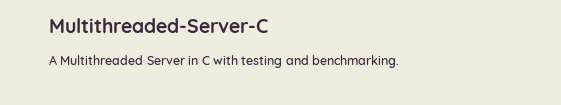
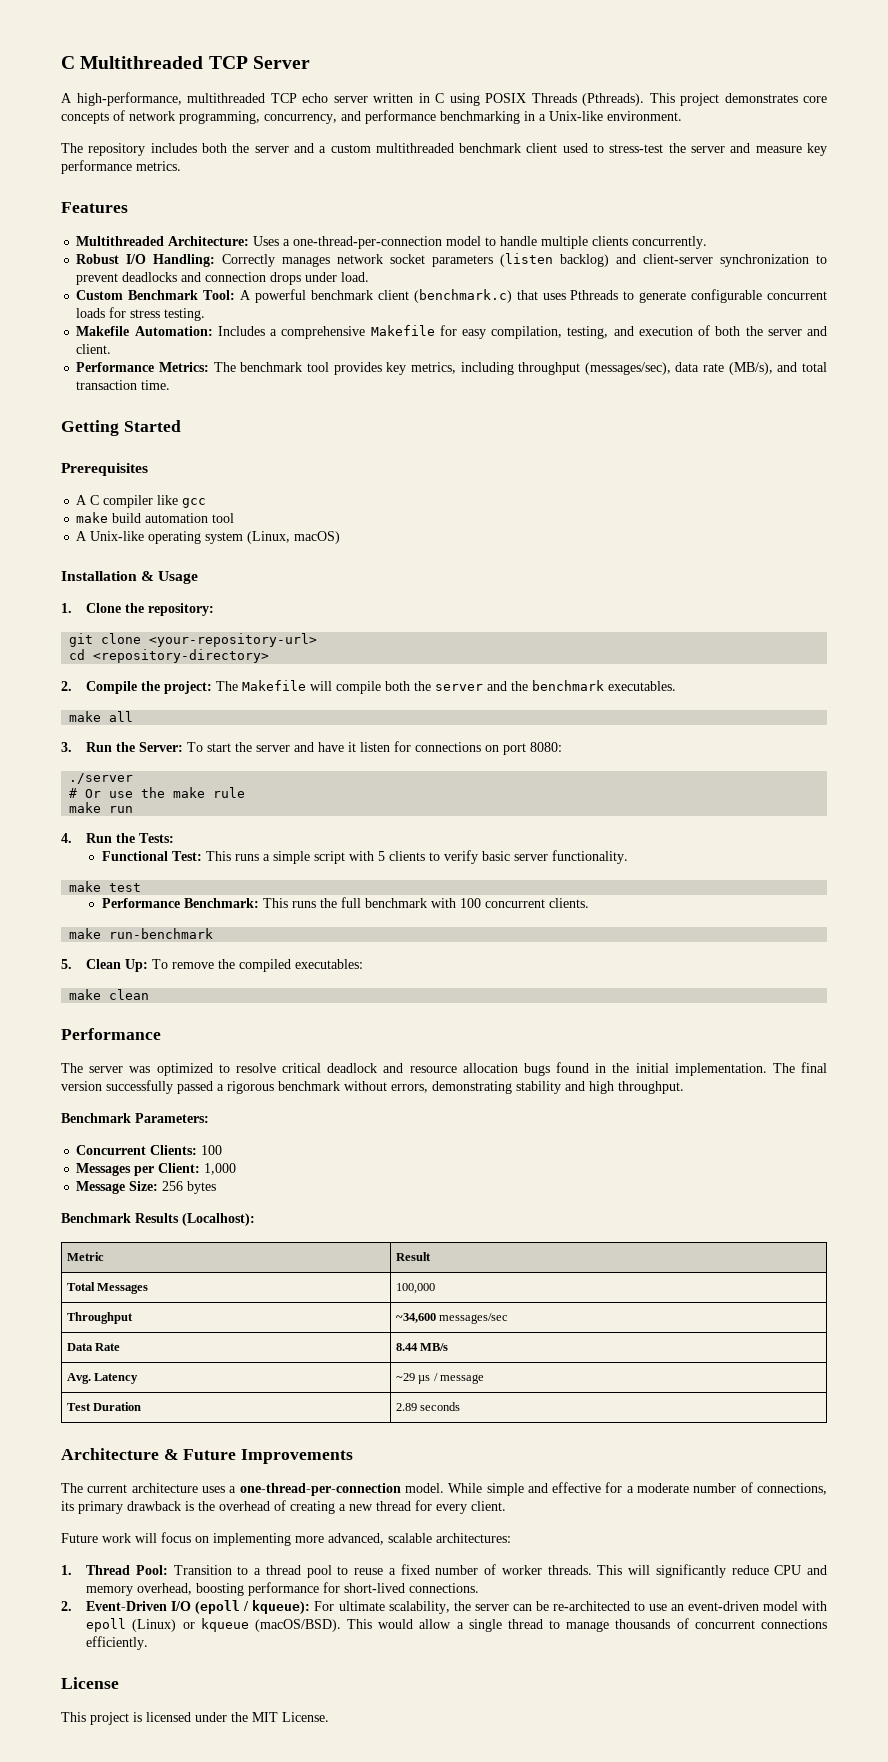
- Multithreaded-Server-C
- A Multithreaded Server in C with testing and benchmarking.
+ C Multithreaded TCP Server
+ A high-performance, multithreaded TCP echo server written in C using POSIX Threads (Pthreads). This project demonstrates core concepts of network programming, concurrency, and performance benchmarking in a Unix-like environment.
+ The repository includes both the server and a custom multithreaded benchmark client used to stress-test the server and measure key performance metrics.
+ Features
+ Multithreaded Architecture: Uses a one-thread-per-connection model to handle multiple clients concurrently.
+ Robust I/O Handling: Correctly manages network socket parameters (listen backlog) and client-server synchronization to prevent deadlocks and connection drops under load.
+ Custom Benchmark Tool: A powerful benchmark client (benchmark.c) that uses Pthreads to generate configurable concurrent loads for stress testing.
+ Makefile Automation: Includes a comprehensive Makefile for easy compilation, testing, and execution of both the server and client.
+ Performance Metrics: The benchmark tool provides key metrics, including throughput (messages/sec), data rate (MB/s), and total transaction time.
+ Getting Started
+ Prerequisites
+ A C compiler like gcc
+ make build automation tool
+ A Unix-like operating system (Linux, macOS)
+ Installation & Usage
+ 1. Clone the repository:
+ git clone <your-repository-url>
+ cd <repository-directory>
+ 2. Compile the project: The Makefile will compile both the server and the benchmark executables.
+ make all
+ 3. Run the Server: To start the server and have it listen for connections on port 8080:
+ ./server
+ # Or use the make rule
+ make run
+ 4. Run the Tests:
+ Functional Test: This runs a simple script with 5 clients to verify basic server functionality.
+ make test
+ Performance Benchmark: This runs the full benchmark with 100 concurrent clients.
+ make run-benchmark
+ 5. Clean Up: To remove the compiled executables:
+ make clean
+ Performance
+ The server was optimized to resolve critical deadlock and resource allocation bugs found in the initial implementation. The final version successfully passed a rigorous benchmark without errors, demonstrating stability and high throughput.
+ Benchmark Parameters:
+ Concurrent Clients: 100
+ Messages per Client: 1,000
+ Message Size: 256 bytes
+ Benchmark Results (Localhost):
+ Metric | Result
+ Total Messages | 100,000
+ Throughput | ~34,600 messages/sec
+ Data Rate | 8.44 MB/s
+ Avg. Latency | ~29 µs / message
+ Test Duration | 2.89 seconds
+ Architecture & Future Improvements
+ The current architecture uses a one-thread-per-connection model. While simple and effective for a moderate number of connections, its primary drawback is the overhead of creating a new thread for every client.
+ Future work will focus on implementing more advanced, scalable architectures:
+ 1. Thread Pool: Transition to a thread pool to reuse a fixed number of worker threads. This will significantly reduce CPU and memory overhead, boosting performance for short-lived connections.
+ 2. Event-Driven I/O (epoll / kqueue): For ultimate scalability, the server can be re-architected to use an event-driven model with epoll (Linux) or kqueue (macOS/BSD). This would allow a single thread to manage thousands of concurrent connections efficiently.
+ License
+ This project is licensed under the MIT License.

